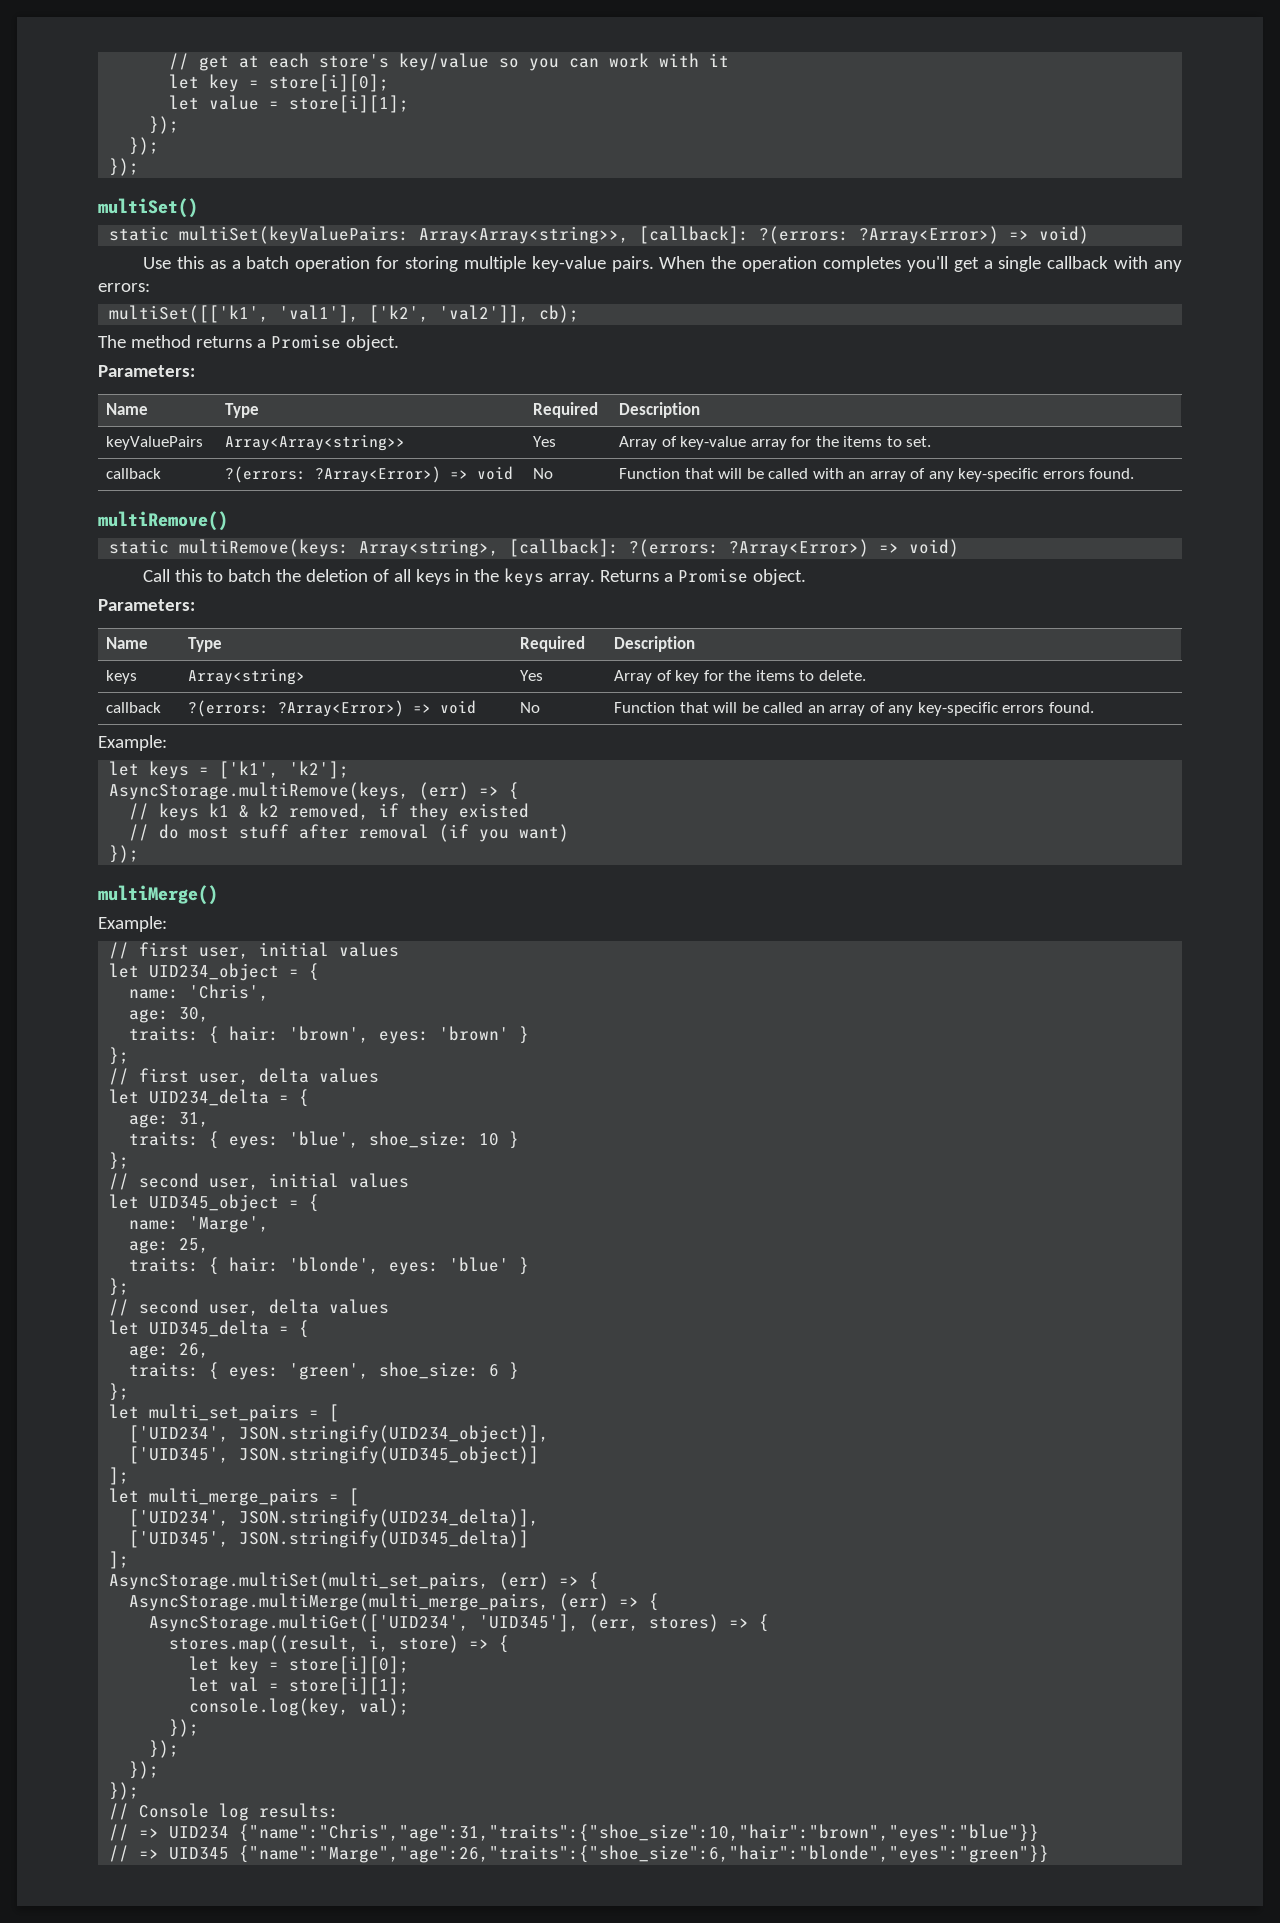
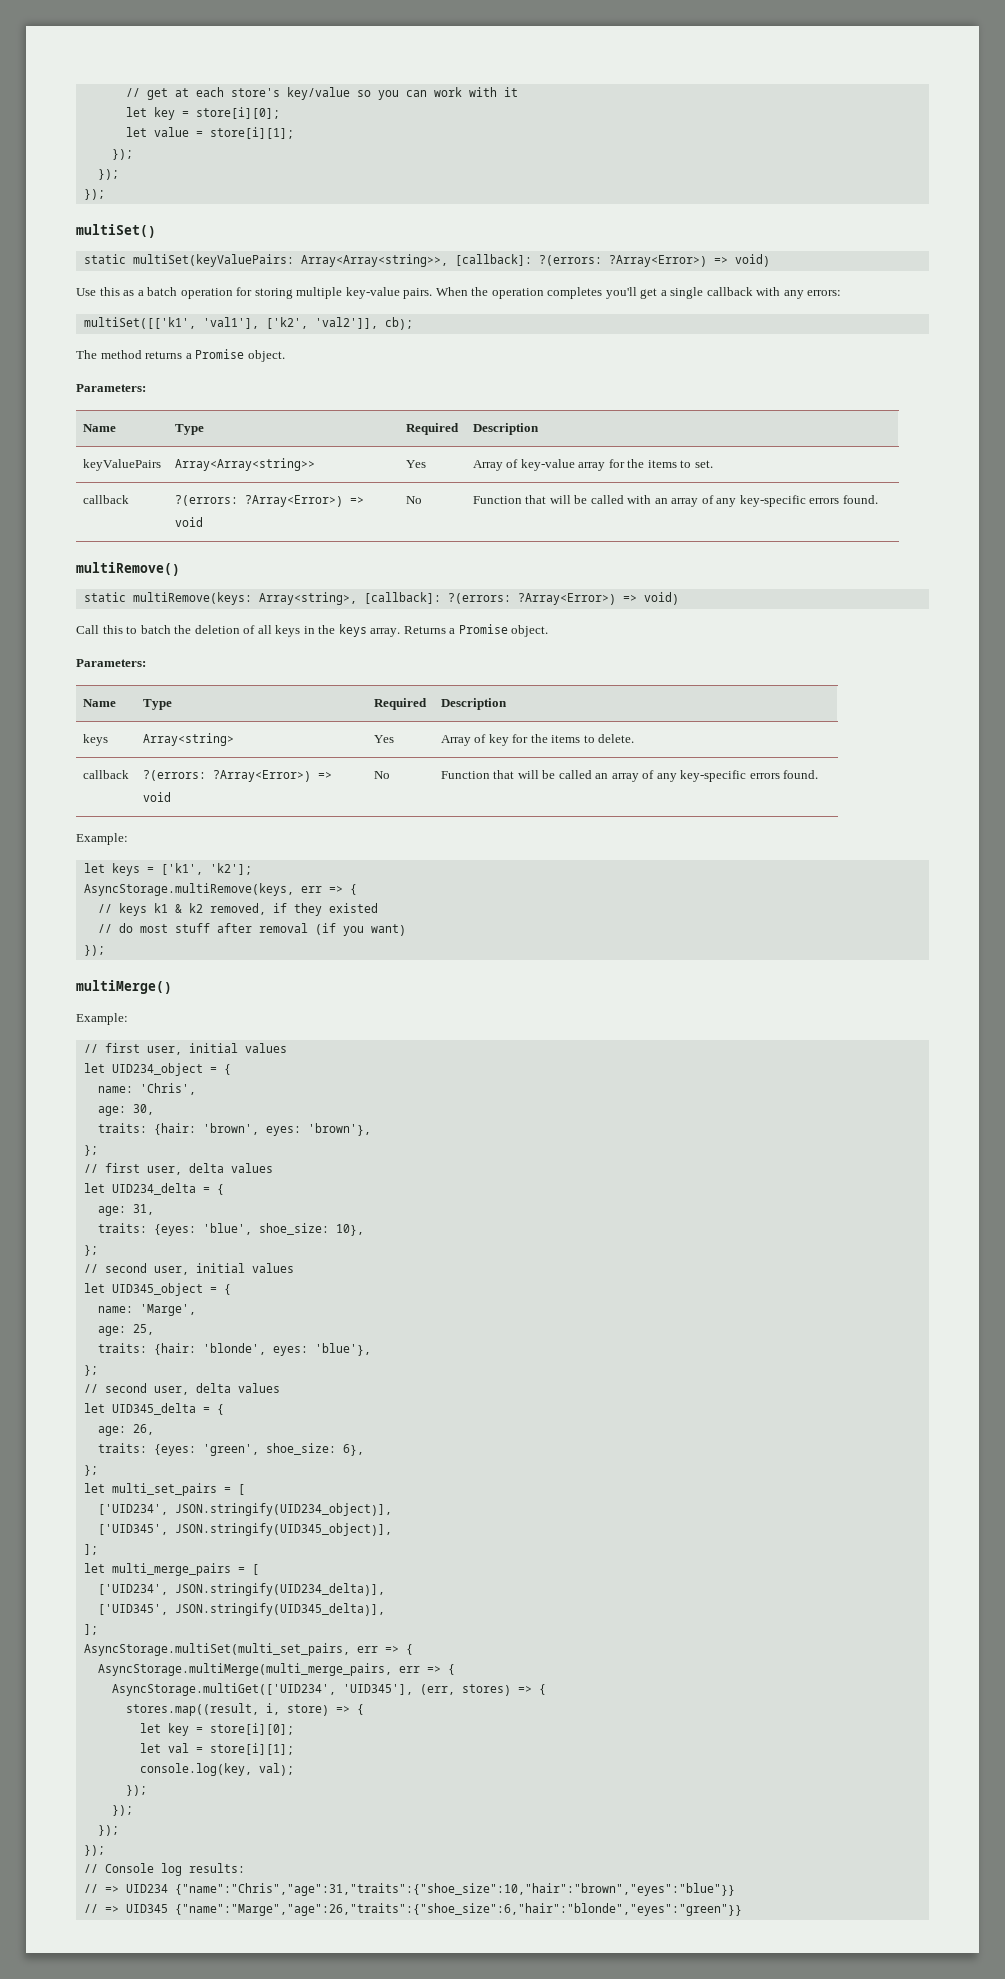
- AsyncStorage.multiRemove(keys, (err) => {
+ AsyncStorage.multiRemove(keys, err => {
- traits: { hair: 'brown', eyes: 'brown' }
+ traits: {hair: 'brown', eyes: 'brown'},
- traits: { eyes: 'blue', shoe_size: 10 }
+ traits: {eyes: 'blue', shoe_size: 10},
- traits: { hair: 'blonde', eyes: 'blue' }
+ traits: {hair: 'blonde', eyes: 'blue'},
- traits: { eyes: 'green', shoe_size: 6 }
+ traits: {eyes: 'green', shoe_size: 6},
- ['UID345', JSON.stringify(UID345_object)]
+ ['UID345', JSON.stringify(UID345_object)],
- ['UID345', JSON.stringify(UID345_delta)]
+ ['UID345', JSON.stringify(UID345_delta)],
- AsyncStorage.multiSet(multi_set_pairs, (err) => {
+ AsyncStorage.multiSet(multi_set_pairs, err => {
- AsyncStorage.multiMerge(multi_merge_pairs, (err) => {
+ AsyncStorage.multiMerge(multi_merge_pairs, err => {

